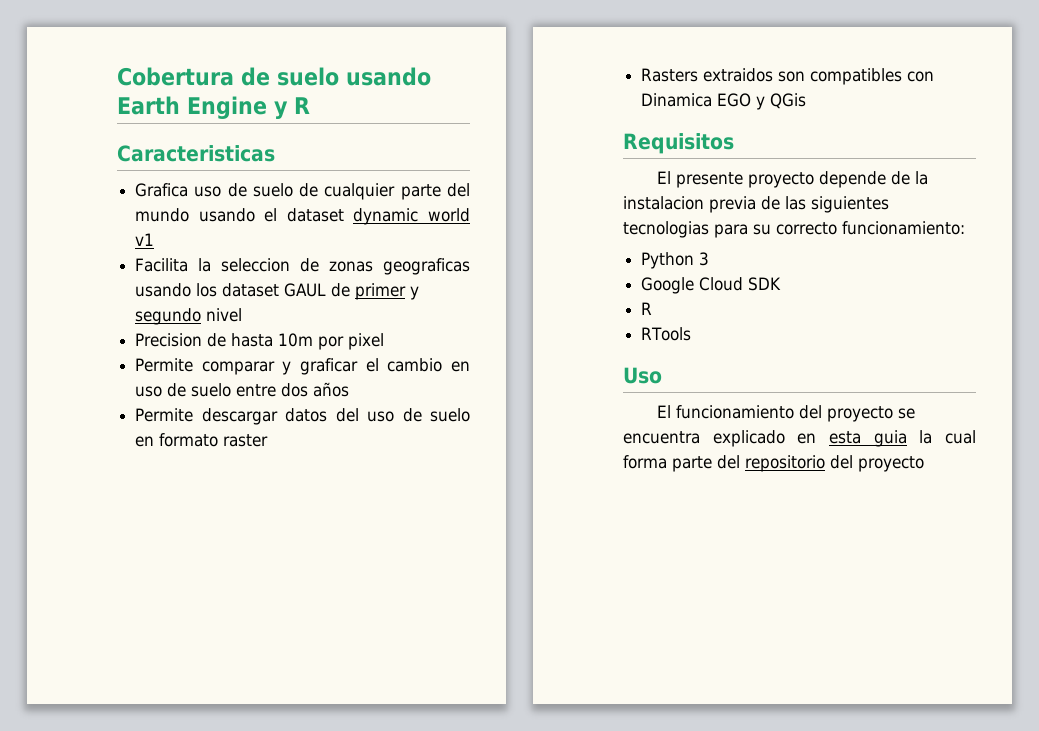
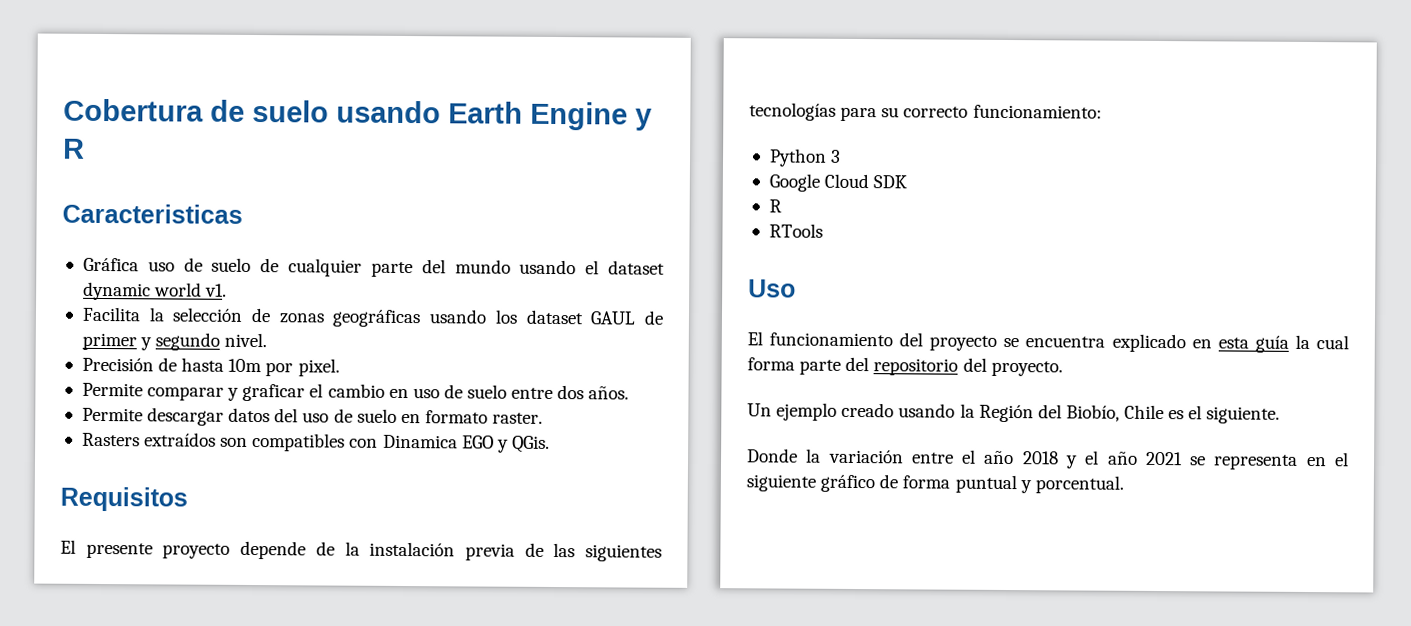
- Grafica uso de suelo de cualquier parte del mundo usando el dataset dynamic world v1
+ Gráfica uso de suelo de cualquier parte del mundo usando el dataset dynamic world v1.
- Facilita la seleccion de zonas geograficas usando los dataset GAUL de primer y segundo nivel
- Precision de hasta 10m por pixel
+ Facilita la selección de zonas geográficas usando los dataset GAUL de primer y segundo nivel.
+ Precisión de hasta 10m por pixel.
- Permite comparar y graficar el cambio en uso de suelo entre dos años
+ Permite comparar y graficar el cambio en uso de suelo entre dos años.
- Permite descargar datos del uso de suelo en formato raster
+ Permite descargar datos del uso de suelo en formato raster.
- Rasters extraidos son compatibles con Dinamica EGO y QGis
+ Rasters extraídos son compatibles con Dinamica EGO y QGis.
- El presente proyecto depende de la instalacion previa de las siguientes tecnologias para su correcto funcionamiento:
+ El presente proyecto depende de la instalación previa de las siguientes tecnologías para su correcto funcionamiento:
- El funcionamiento del proyecto se encuentra explicado en esta guia la cual forma parte del repositorio del proyecto
+ El funcionamiento del proyecto se encuentra explicado en esta guía la cual forma parte del repositorio del proyecto.
+ Un ejemplo creado usando la Región del Biobío, Chile es el siguiente.
+ Donde la variación entre el año 2018 y el año 2021 se representa en el siguiente gráfico de forma puntual y porcentual.

